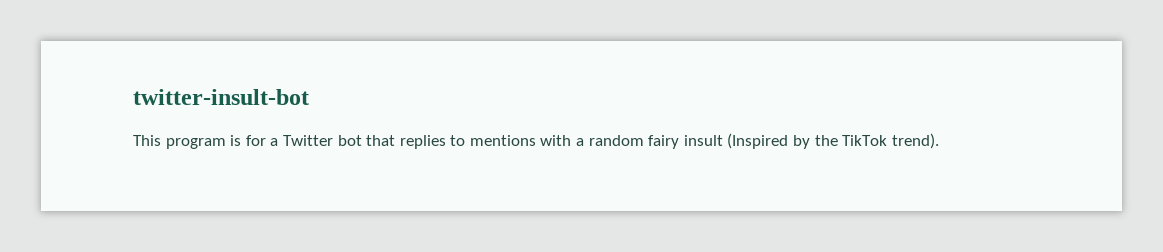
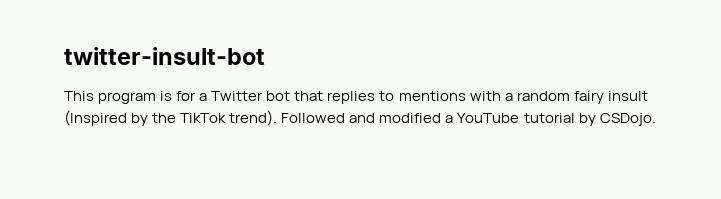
+ Followed and modified a YouTube tutorial by CSDojo.

